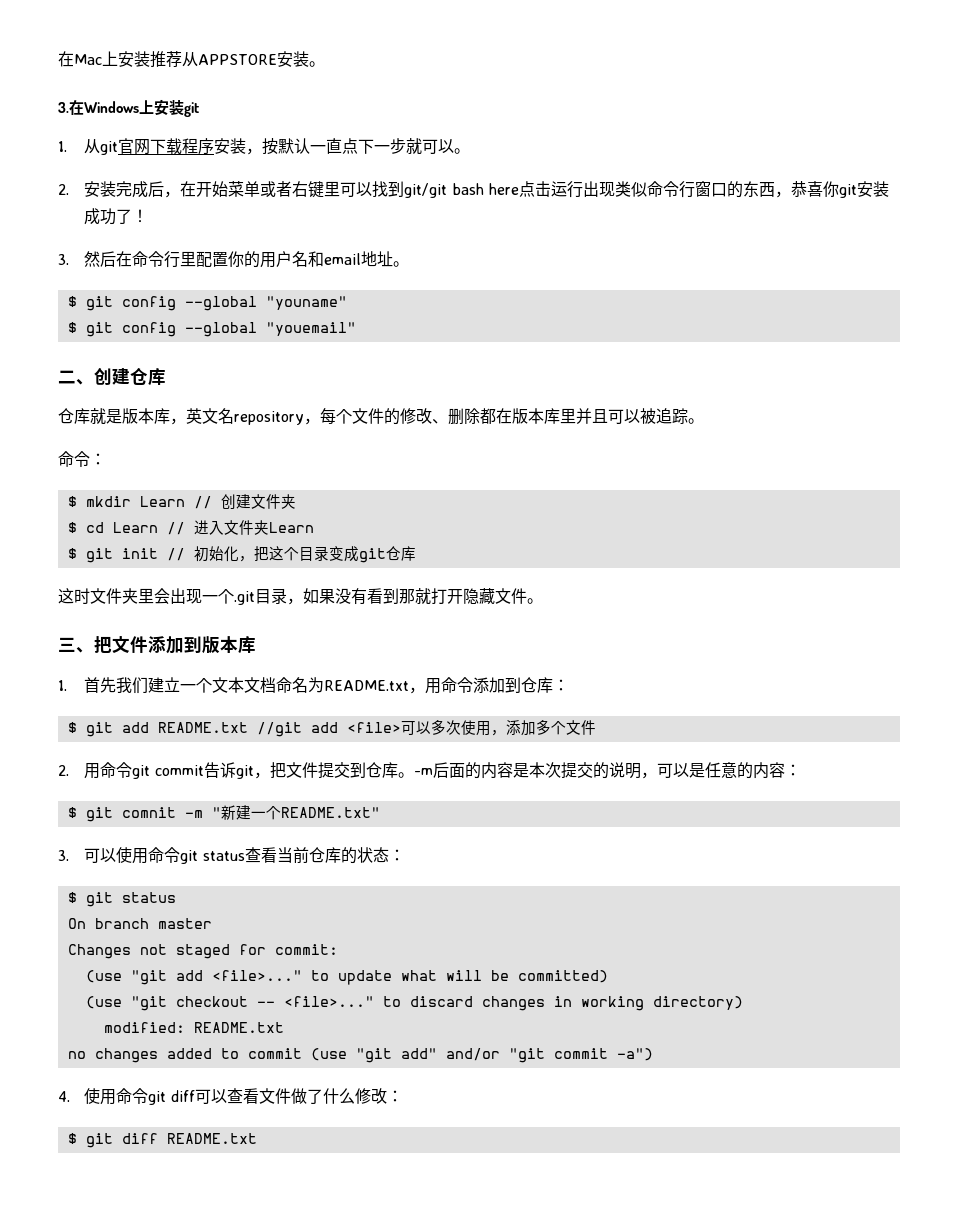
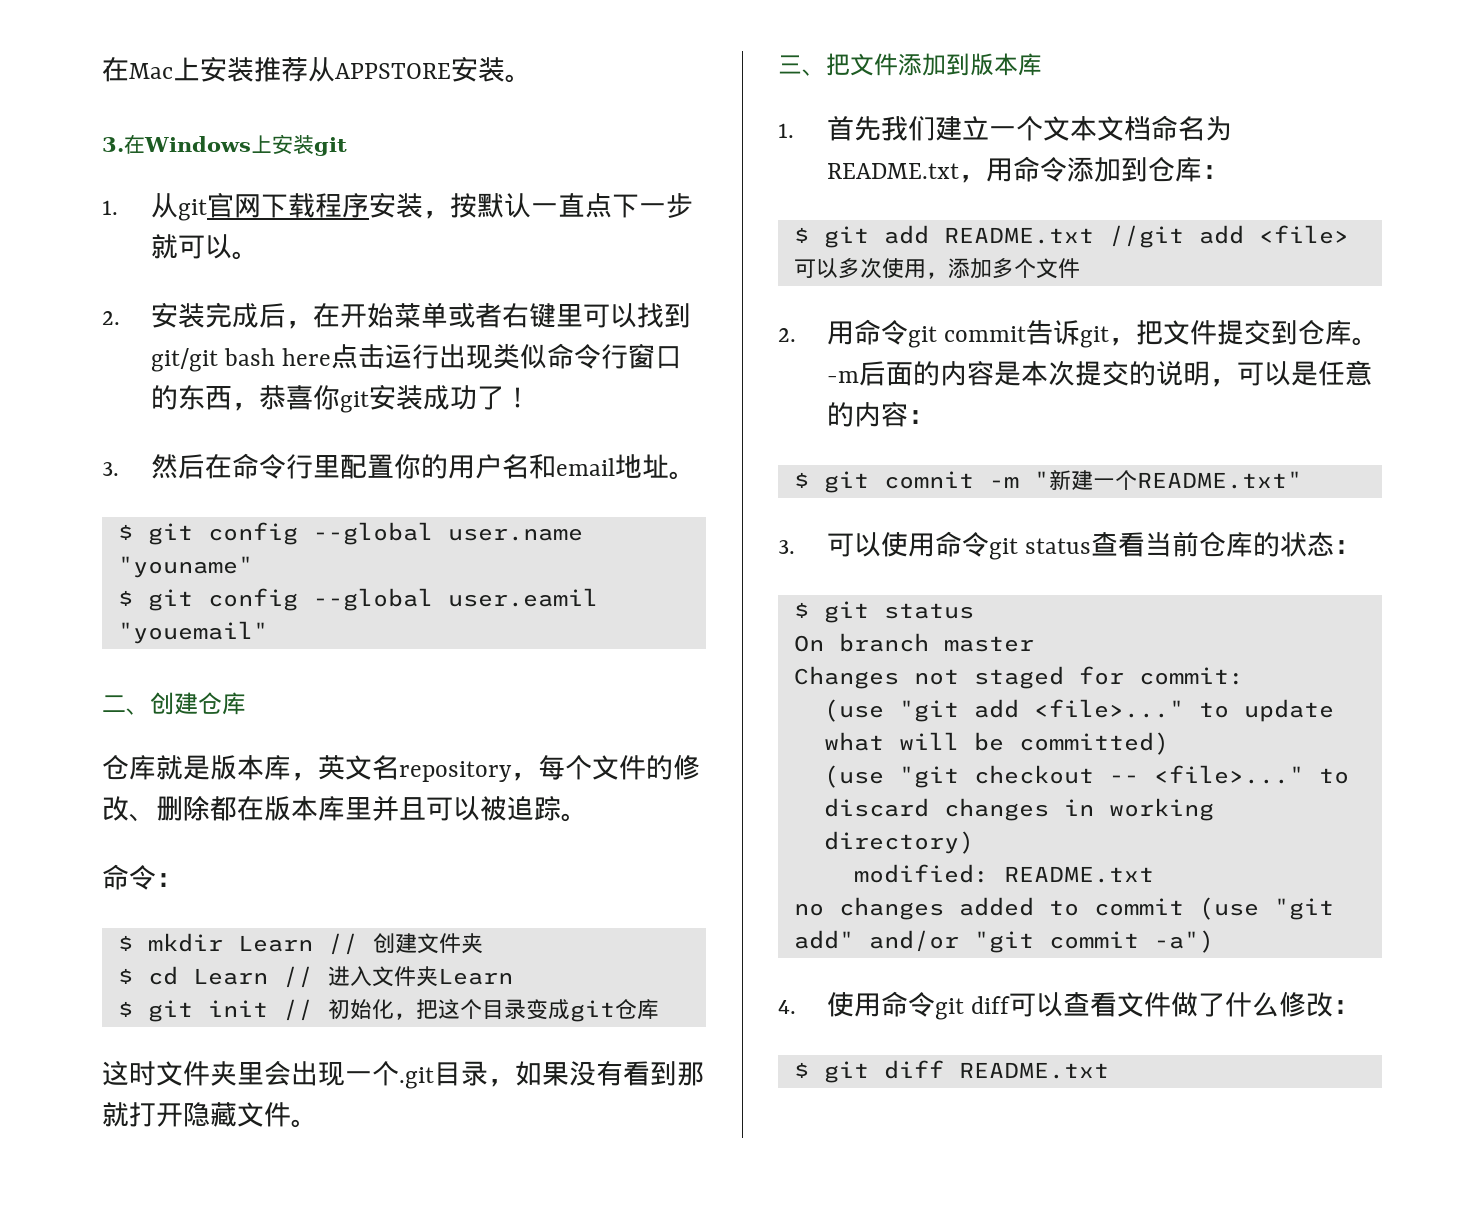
- $ git config --global "youname"
+ $ git config --global user.name "youname"
- $ git config --global "youemail"
+ $ git config --global user.eamil "youemail"

